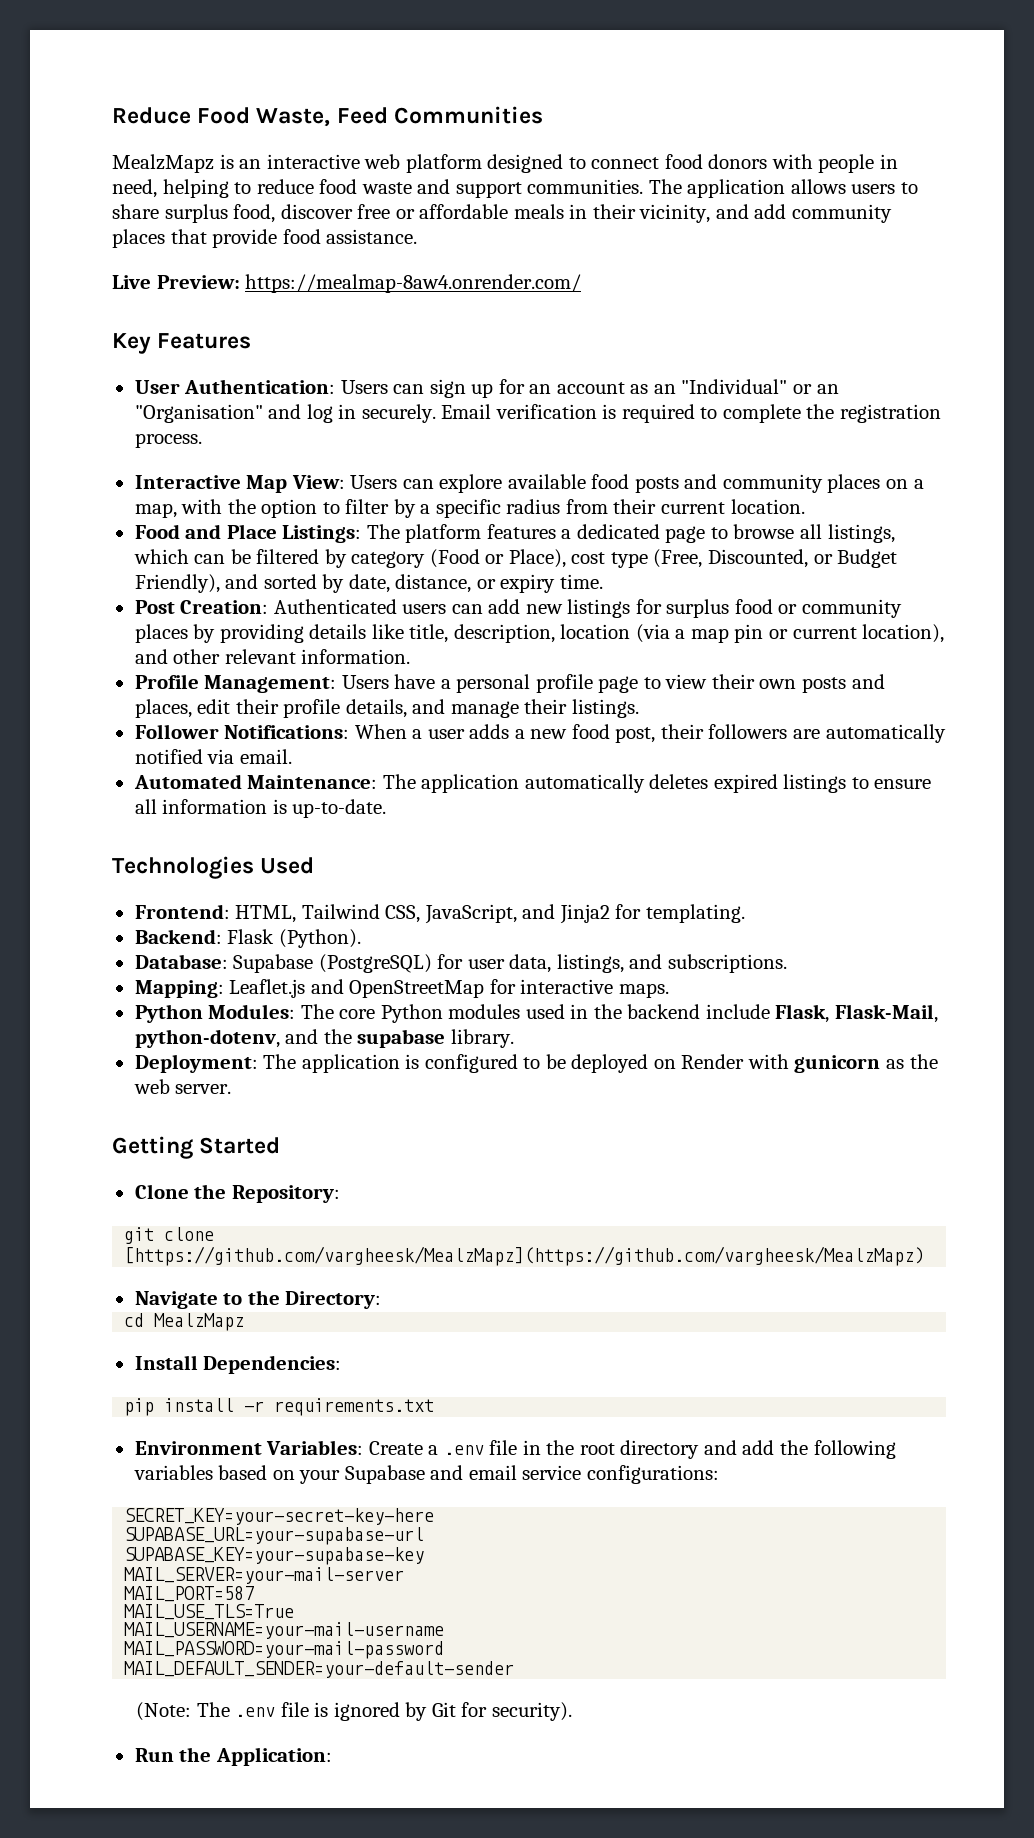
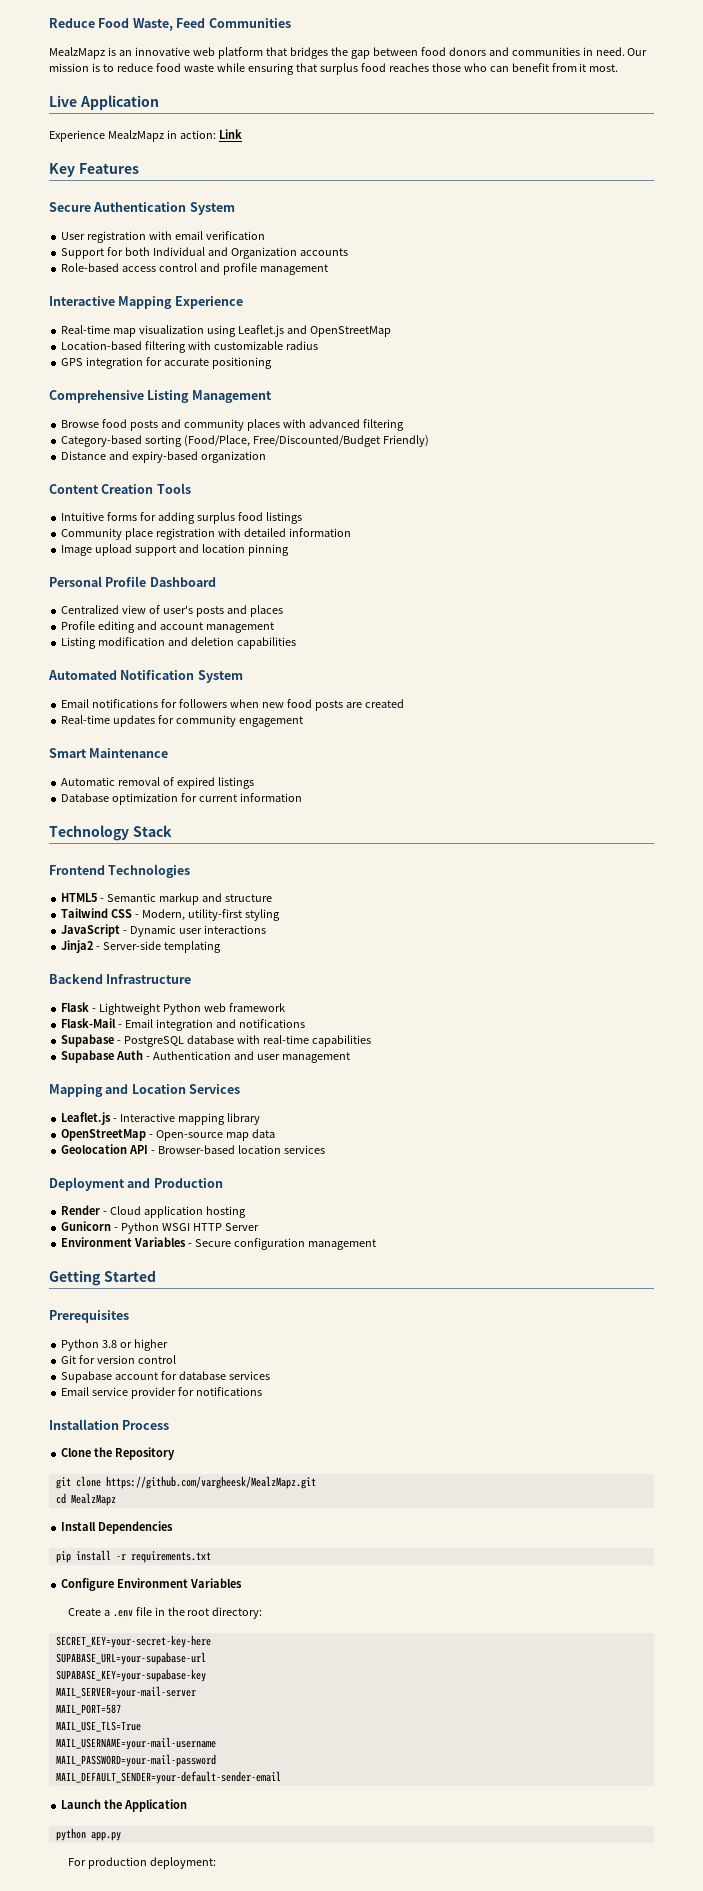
- MealzMapz is an interactive web platform designed to connect food donors with people in need, helping to reduce food waste and support communities. The application allows users to share surplus food, discover free or affordable meals in their vicinity, and add community places that provide food assistance.
- Live Preview: https://mealmap-8aw4.onrender.com/
+ MealzMapz is an innovative web platform that bridges the gap between food donors and communities in need. Our mission is to reduce food waste while ensuring that surplus food reaches those who can benefit from it most.
+ Live Application
+ Experience MealzMapz in action: Link
  Key Features
- User Authentication: Users can sign up for an account as an "Individual" or an "Organisation" and log in securely. Email verification is required to complete the registration process.
- Interactive Map View: Users can explore available food posts and community places on a map, with the option to filter by a specific radius from their current location.
- Food and Place Listings: The platform features a dedicated page to browse all listings, which can be filtered by category (Food or Place), cost type (Free, Discounted, or Budget Friendly), and sorted by date, distance, or expiry time.
- Post Creation: Authenticated users can add new listings for surplus food or community places by providing details like title, description, location (via a map pin or current location), and other relevant information.
- Profile Management: Users have a personal profile page to view their own posts and places, edit their profile details, and manage their listings.
- Follower Notifications: When a user adds a new food post, their followers are automatically notified via email.
- Automated Maintenance: The application automatically deletes expired listings to ensure all information is up-to-date.
- Technologies Used
- Frontend: HTML, Tailwind CSS, JavaScript, and Jinja2 for templating.
- Backend: Flask (Python).
- Database: Supabase (PostgreSQL) for user data, listings, and subscriptions.
- Mapping: Leaflet.js and OpenStreetMap for interactive maps.
- Python Modules: The core Python modules used in the backend include Flask, Flask-Mail, python-dotenv, and the supabase library.
- Deployment: The application is configured to be deployed on Render with gunicorn as the web server.
+ Secure Authentication System
+ User registration with email verification
+ Support for both Individual and Organization accounts
+ Role-based access control and profile management
+ Interactive Mapping Experience
+ Real-time map visualization using Leaflet.js and OpenStreetMap
+ Location-based filtering with customizable radius
+ GPS integration for accurate positioning
+ Comprehensive Listing Management
+ Browse food posts and community places with advanced filtering
+ Category-based sorting (Food/Place, Free/Discounted/Budget Friendly)
+ Distance and expiry-based organization
+ Content Creation Tools
+ Intuitive forms for adding surplus food listings
+ Community place registration with detailed information
+ Image upload support and location pinning
+ Personal Profile Dashboard
+ Centralized view of user's posts and places
+ Profile editing and account management
+ Listing modification and deletion capabilities
+ Automated Notification System
+ Email notifications for followers when new food posts are created
+ Real-time updates for community engagement
+ Smart Maintenance
+ Automatic removal of expired listings
+ Database optimization for current information
+ Technology Stack
+ Frontend Technologies
+ HTML5 - Semantic markup and structure
+ Tailwind CSS - Modern, utility-first styling
+ JavaScript - Dynamic user interactions
+ Jinja2 - Server-side templating
+ Backend Infrastructure
+ Flask - Lightweight Python web framework
+ Flask-Mail - Email integration and notifications
+ Supabase - PostgreSQL database with real-time capabilities
+ Supabase Auth - Authentication and user management
+ Mapping and Location Services
+ Leaflet.js - Interactive mapping library
+ OpenStreetMap - Open-source map data
+ Geolocation API - Browser-based location services
+ Deployment and Production
+ Render - Cloud application hosting
+ Gunicorn - Python WSGI HTTP Server
+ Environment Variables - Secure configuration management
  Getting Started
+ Prerequisites
+ Python 3.8 or higher
+ Git for version control
+ Supabase account for database services
+ Email service provider for notifications
+ Installation Process
- Clone the Repository:
+ Clone the Repository
- git clone [https://github.com/vargheesk/MealzMapz](https://github.com/vargheesk/MealzMapz)
- Navigate to the Directory:
+ git clone https://github.com/vargheesk/MealzMapz.git
- Install Dependencies:
+ Install Dependencies
- Environment Variables: Create a .env file in the root directory and add the following variables based on your Supabase and email service configurations:
+ Configure Environment Variables
+ Create a .env file in the root directory:
- MAIL_DEFAULT_SENDER=your-default-sender
- (Note: The .env file is ignored by Git for security).
- Run the Application:
+ MAIL_DEFAULT_SENDER=your-default-sender-email
+ Launch the Application
+ python app.py
+ For production deployment:

